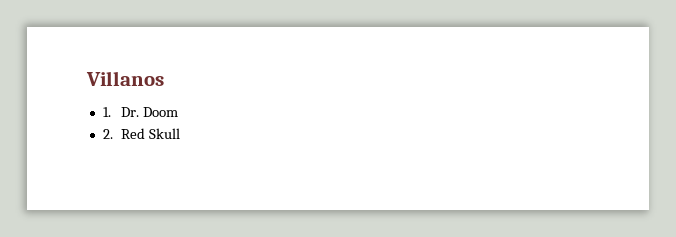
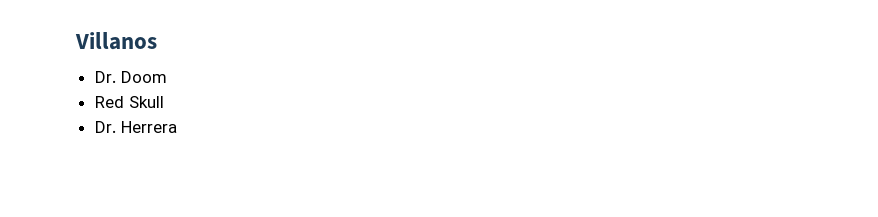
- 1. Dr. Doom
+ Dr. Doom
- 2. Red Skull
+ Red Skull
+ Dr. Herrera

